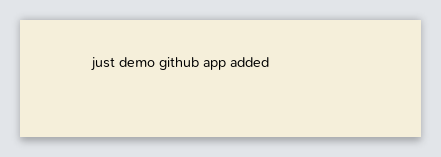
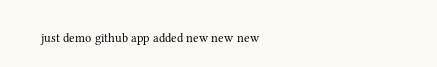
- just demo github app added
+ just demo github app added new new new

